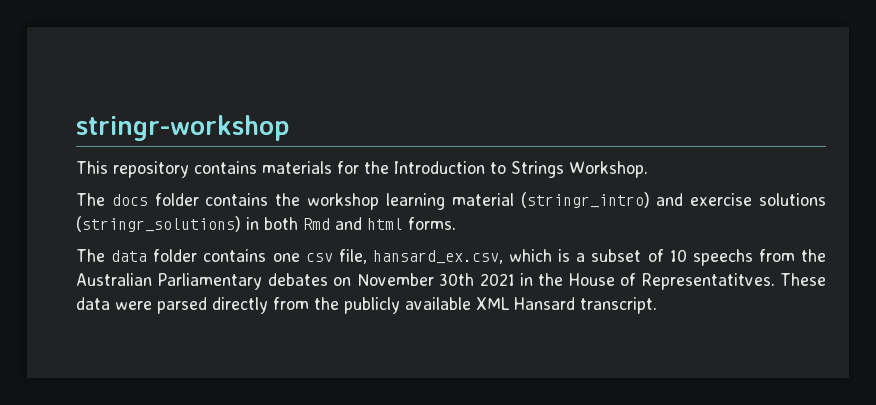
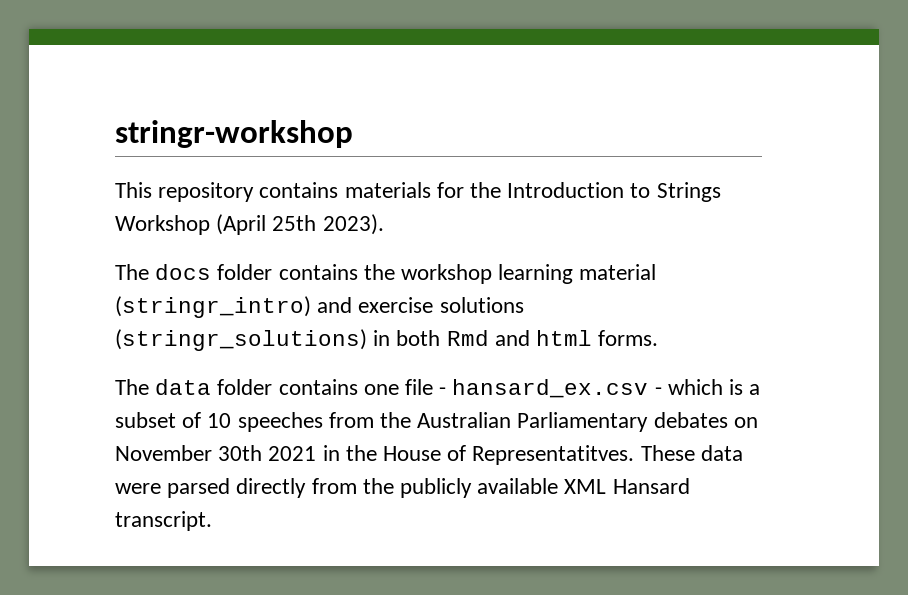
- This repository contains materials for the Introduction to Strings Workshop.
+ This repository contains materials for the Introduction to Strings Workshop (April 25th 2023).
- The data folder contains one csv file, hansard_ex.csv, which is a subset of 10 speechs from the Australian Parliamentary debates on November 30th 2021 in the House of Representatitves.
+ The data folder contains one file - hansard_ex.csv - which is a subset of 10 speeches from the Australian Parliamentary debates on November 30th 2021 in the House of Representatitves.

